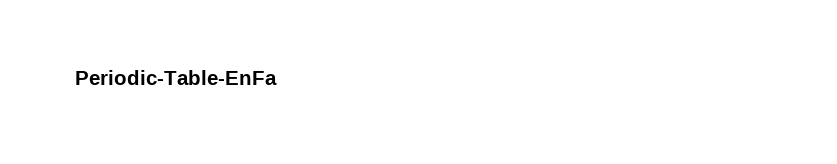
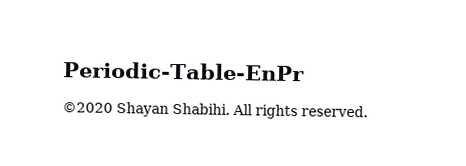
- Periodic-Table-EnFa
+ Periodic-Table-EnPr
+ ©2020 Shayan Shabihi. All rights reserved.

